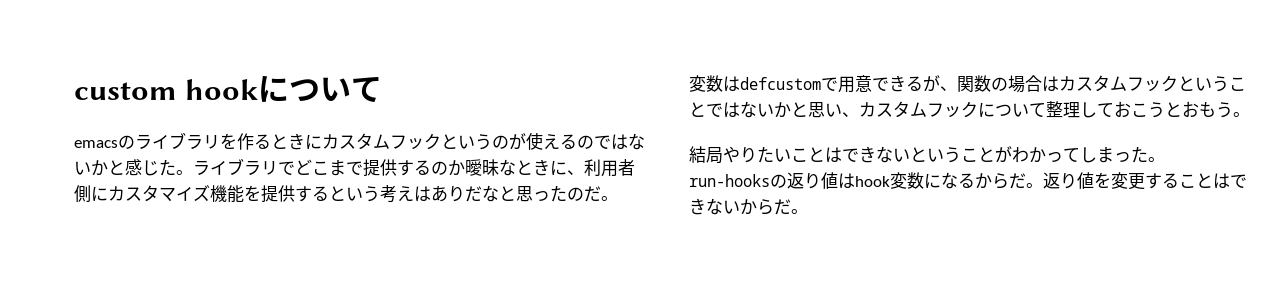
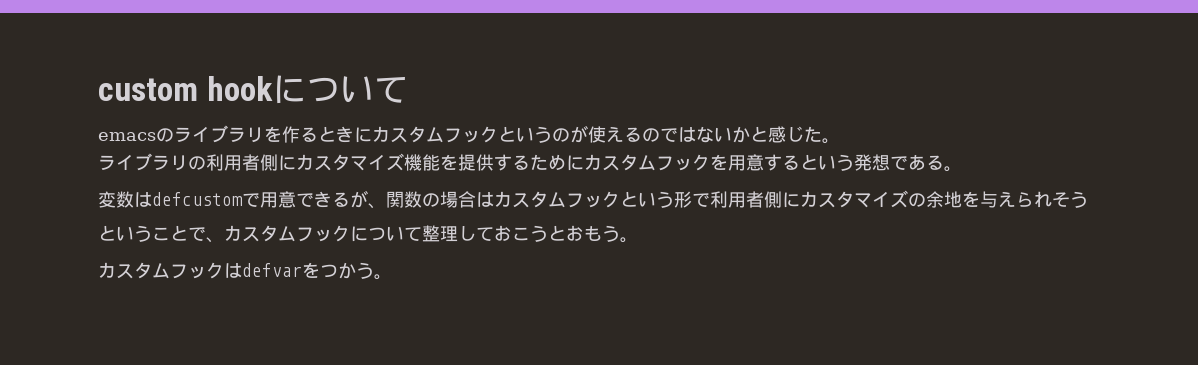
- emacsのライブラリを作るときにカスタムフックというのが使えるのではないかと感じた。ライブラリでどこまで提供するのか曖昧なときに、利用者側にカスタマイズ機能を提供するという考えはありだなと思ったのだ。
+ emacsのライブラリを作るときにカスタムフックというのが使えるのではないかと感じた。
+ ライブラリの利用者側にカスタマイズ機能を提供するためにカスタムフックを用意するという発想である。
- 変数はdefcustomで用意できるが、関数の場合はカスタムフックということではないかと思い、カスタムフックについて整理しておこうとおもう。
+ 変数はdefcustomで用意できるが、関数の場合はカスタムフックという形で利用者側にカスタマイズの余地を与えられそう
+ ということで、カスタムフックについて整理しておこうとおもう。
- 結局やりたいことはできないということがわかってしまった。
- run-hooksの返り値はhook変数になるからだ。返り値を変更することはできないからだ。
+ カスタムフックはdefvarをつかう。

